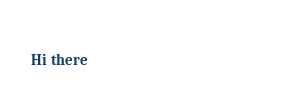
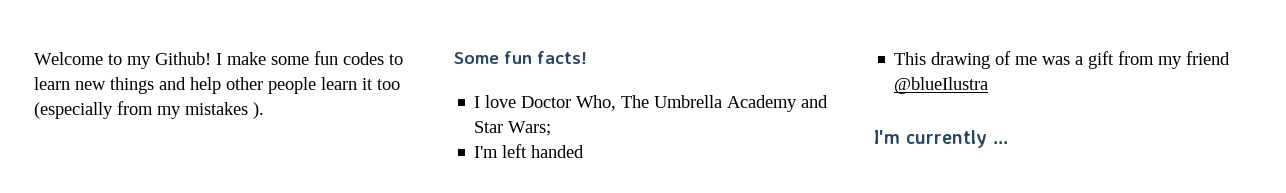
- Hi there
+ Welcome to my Github! I make some fun codes to learn new things and help other people learn it too (especially from my mistakes ).
+ Some fun facts!
+ I love Doctor Who, The Umbrella Academy and Star Wars;
+ I'm left handed
+ This drawing of me was a gift from my friend @blueIlustra
+ I'm currently ...

